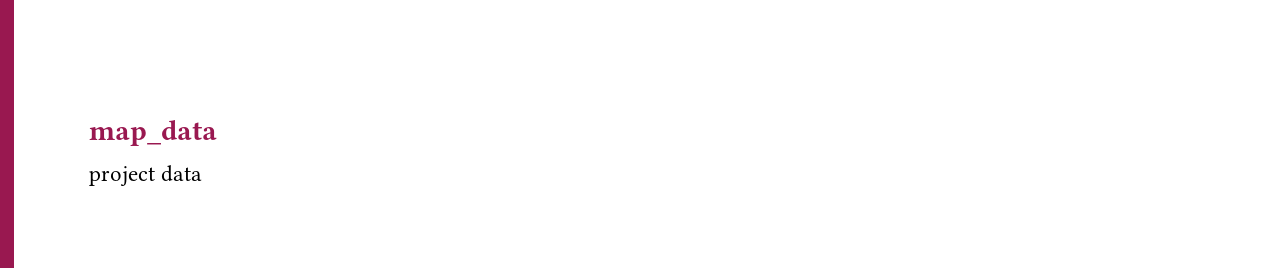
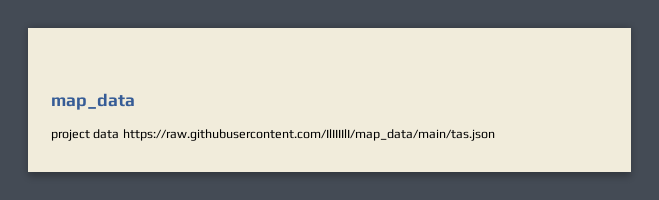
- project data
+ project data https://raw.githubusercontent.com/IlIIIIlI/map_data/main/tas.json

